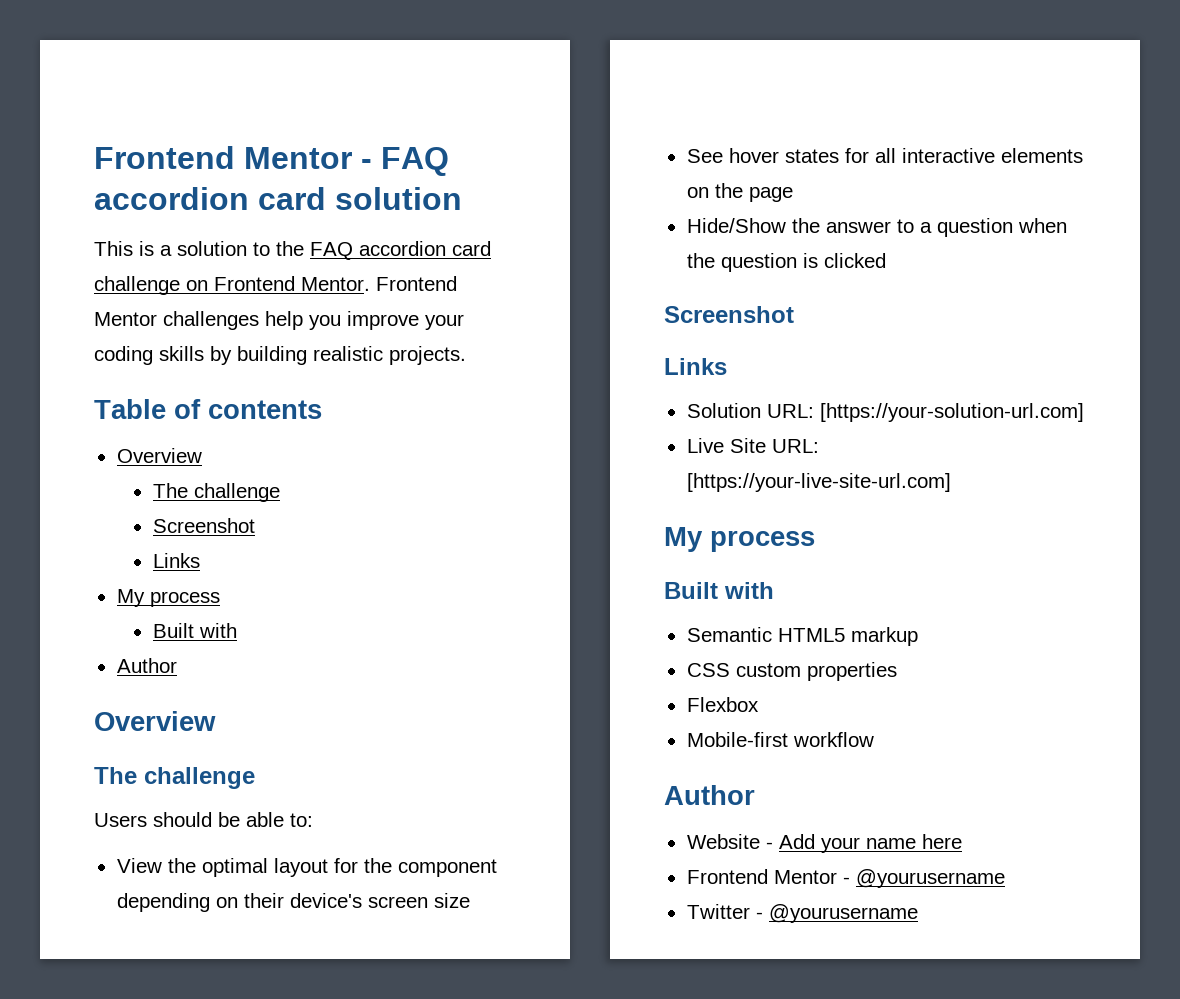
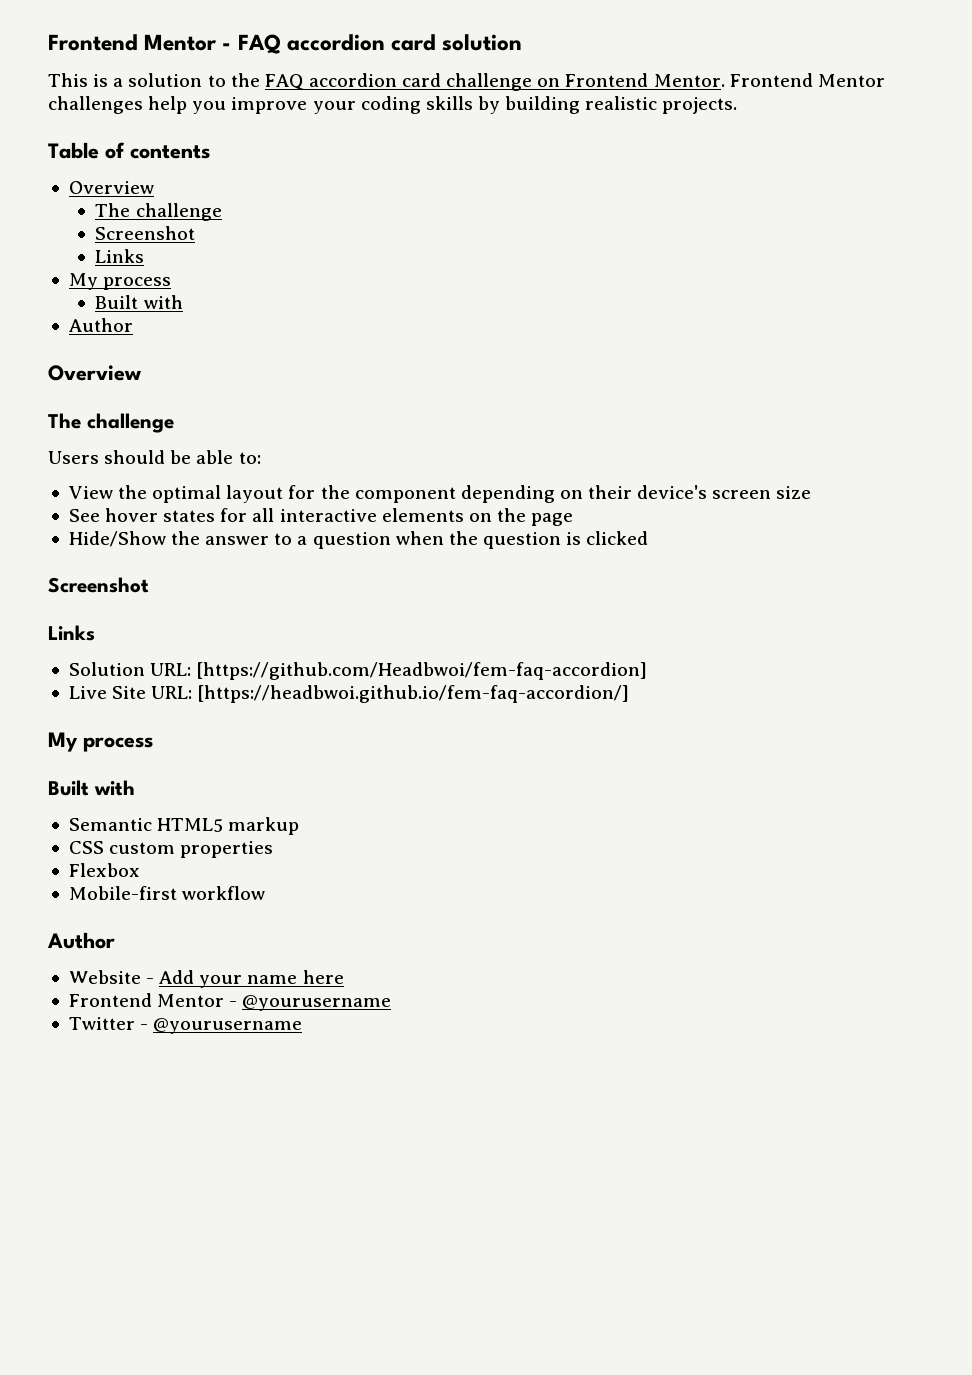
- Solution URL: [https://your-solution-url.com]
+ Solution URL: [https://github.com/Headbwoi/fem-faq-accordion]
- Live Site URL: [https://your-live-site-url.com]
+ Live Site URL: [https://headbwoi.github.io/fem-faq-accordion/]

